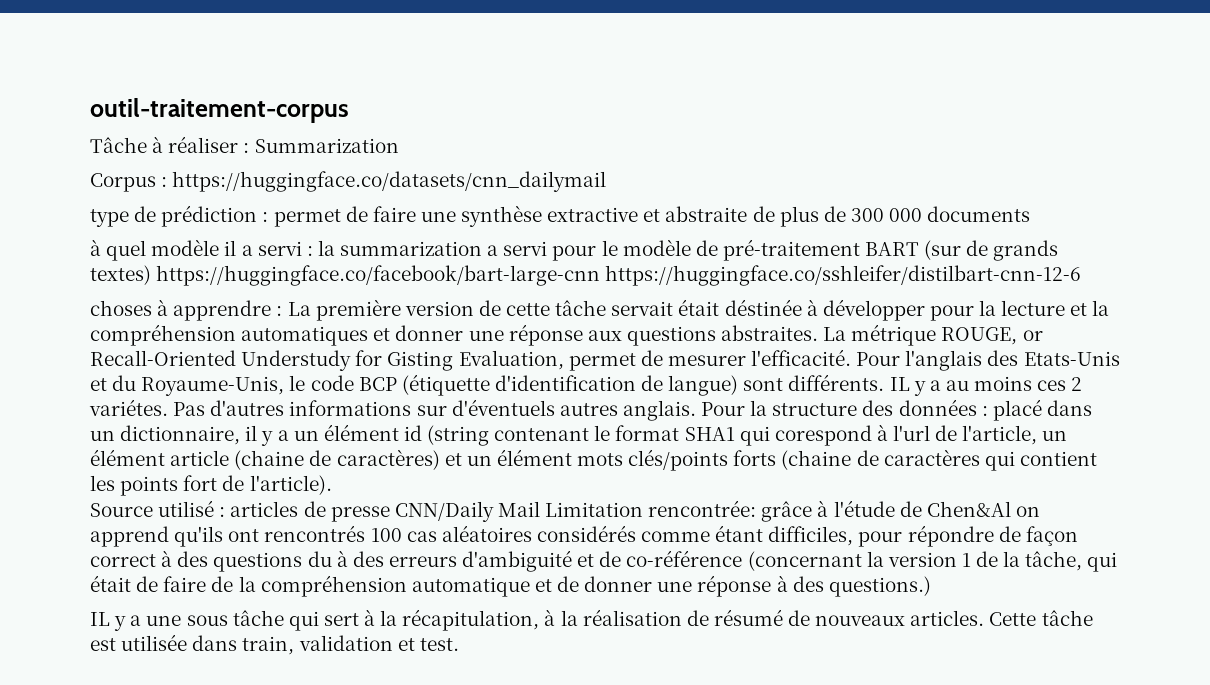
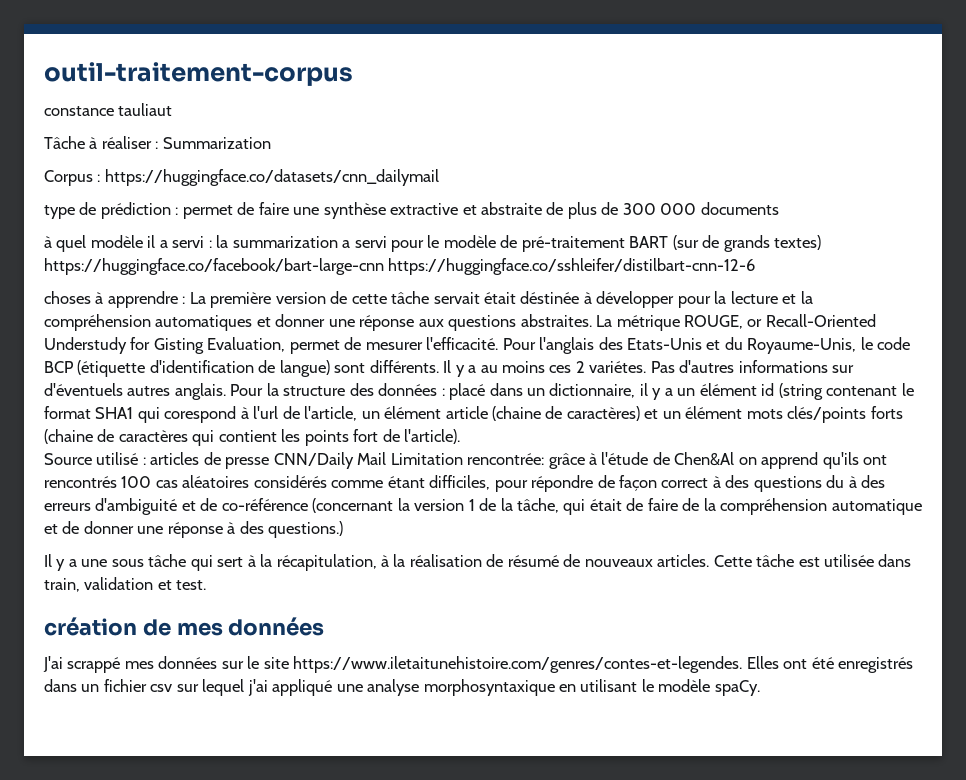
+ constance tauliaut
- IL y a au moins ces 2 variétes.
+ Il y a au moins ces 2 variétes.
- IL y a une sous tâche qui sert à la récapitulation, à la réalisation de résumé de nouveaux articles.
+ Il y a une sous tâche qui sert à la récapitulation, à la réalisation de résumé de nouveaux articles.
+ création de mes données
+ J'ai scrappé mes données sur le site https://www.iletaitunehistoire.com/genres/contes-et-legendes. Elles ont été enregistrés dans un fichier csv sur lequel j'ai appliqué une analyse morphosyntaxique en utilisant le modèle spaCy.

